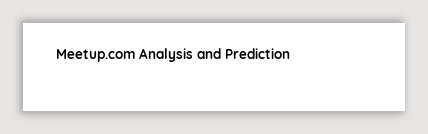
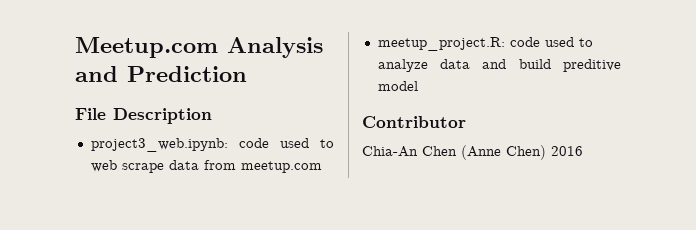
+ File Description
+ project3_web.ipynb: code used to web scrape data from meetup.com
+ meetup_project.R: code used to analyze data and build preditive model
+ Contributor
+ Chia-An Chen (Anne Chen) 2016

